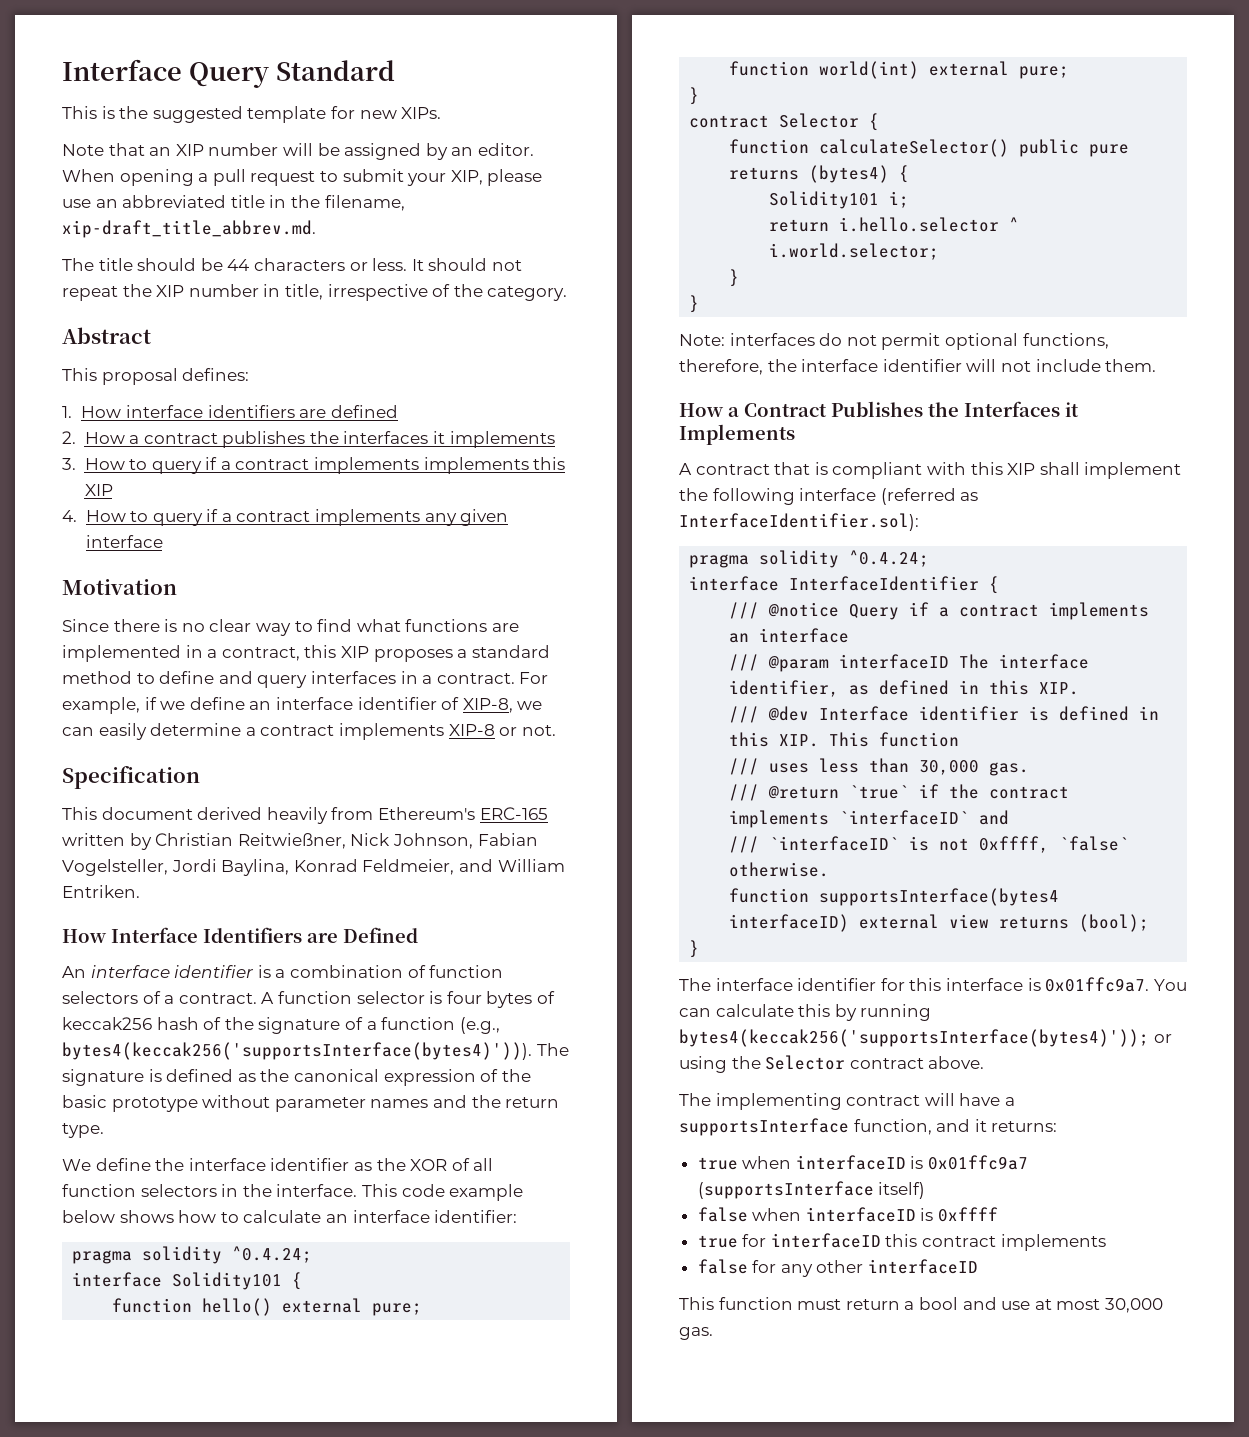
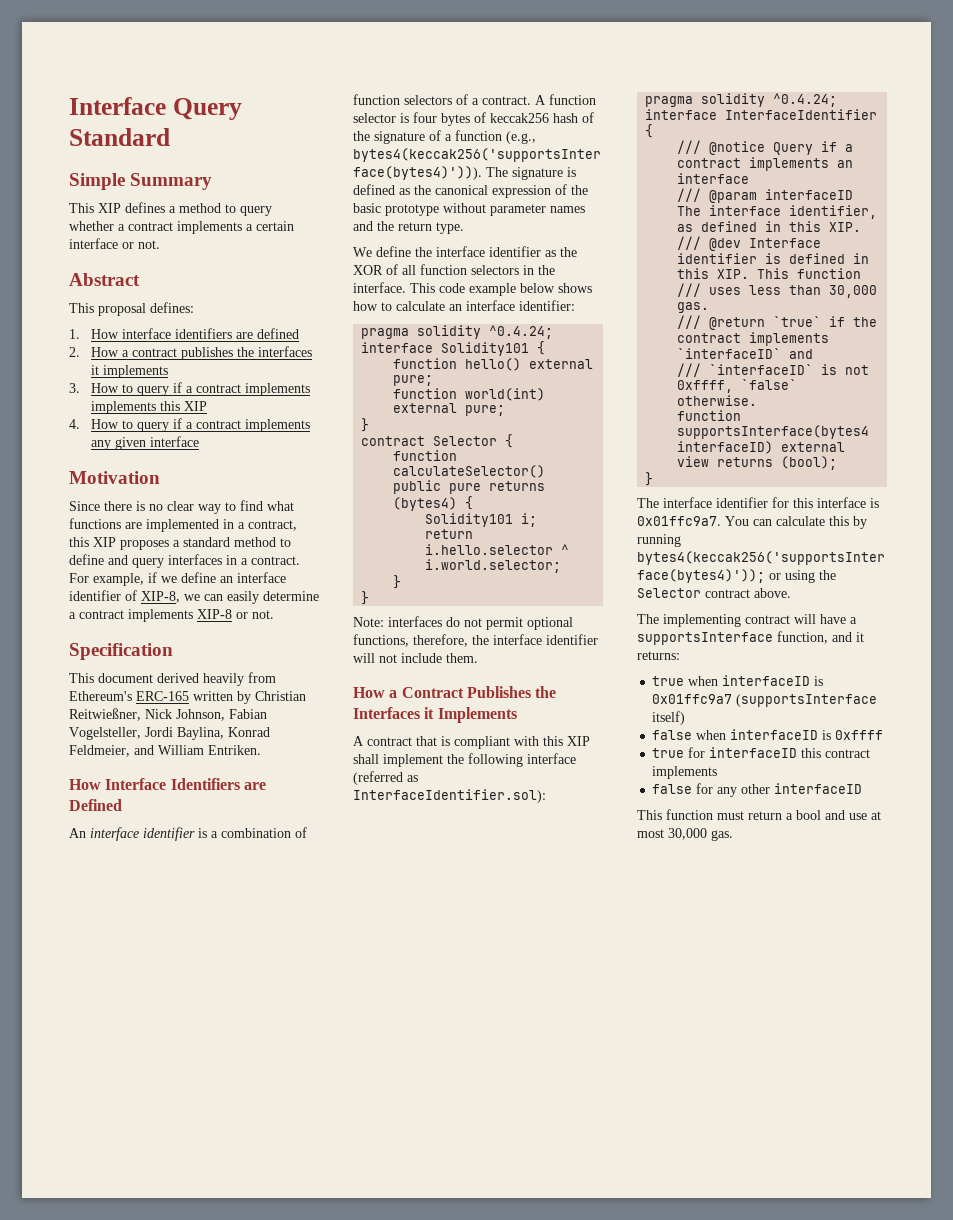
- This is the suggested template for new XIPs.
- Note that an XIP number will be assigned by an editor. When opening a pull request to submit your XIP, please use an abbreviated title in the filename, xip-draft_title_abbrev.md.
- The title should be 44 characters or less. It should not repeat the XIP number in title, irrespective of the category.
+ Simple Summary
+ This XIP defines a method to query whether a contract implements a certain interface or not.

